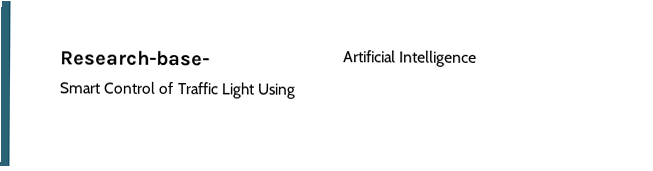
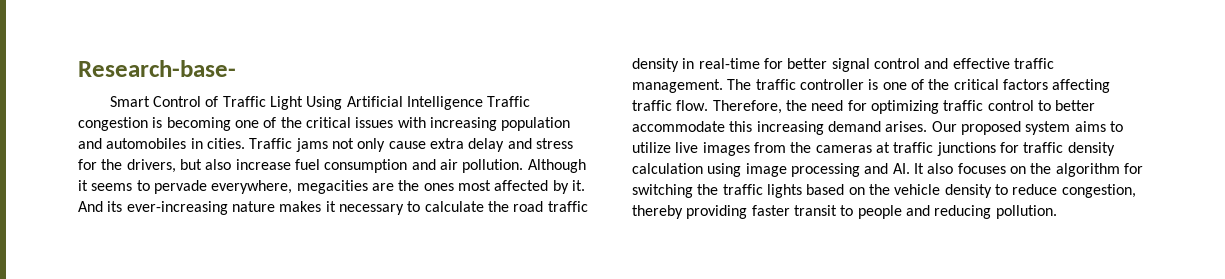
- Smart Control of Traffic Light Using Artificial Intelligence
+ Smart Control of Traffic Light Using Artificial Intelligence Traffic congestion is becoming one of the critical issues with increasing population and automobiles in cities. Traffic jams not only cause extra delay and stress for the drivers, but also increase fuel consumption and air pollution. Although it seems to pervade everywhere, megacities are the ones most affected by it. And its ever-increasing nature makes it necessary to calculate the road traffic density in real-time for better signal control and effective traffic management. The traffic controller is one of the critical factors affecting traffic flow. Therefore, the need for optimizing traffic control to better accommodate this increasing demand arises. Our proposed system aims to utilize live images from the cameras at traffic junctions for traffic density calculation using image processing and AI. It also focuses on the algorithm for switching the traffic lights based on the vehicle density to reduce congestion, thereby providing faster transit to people and reducing pollution.

